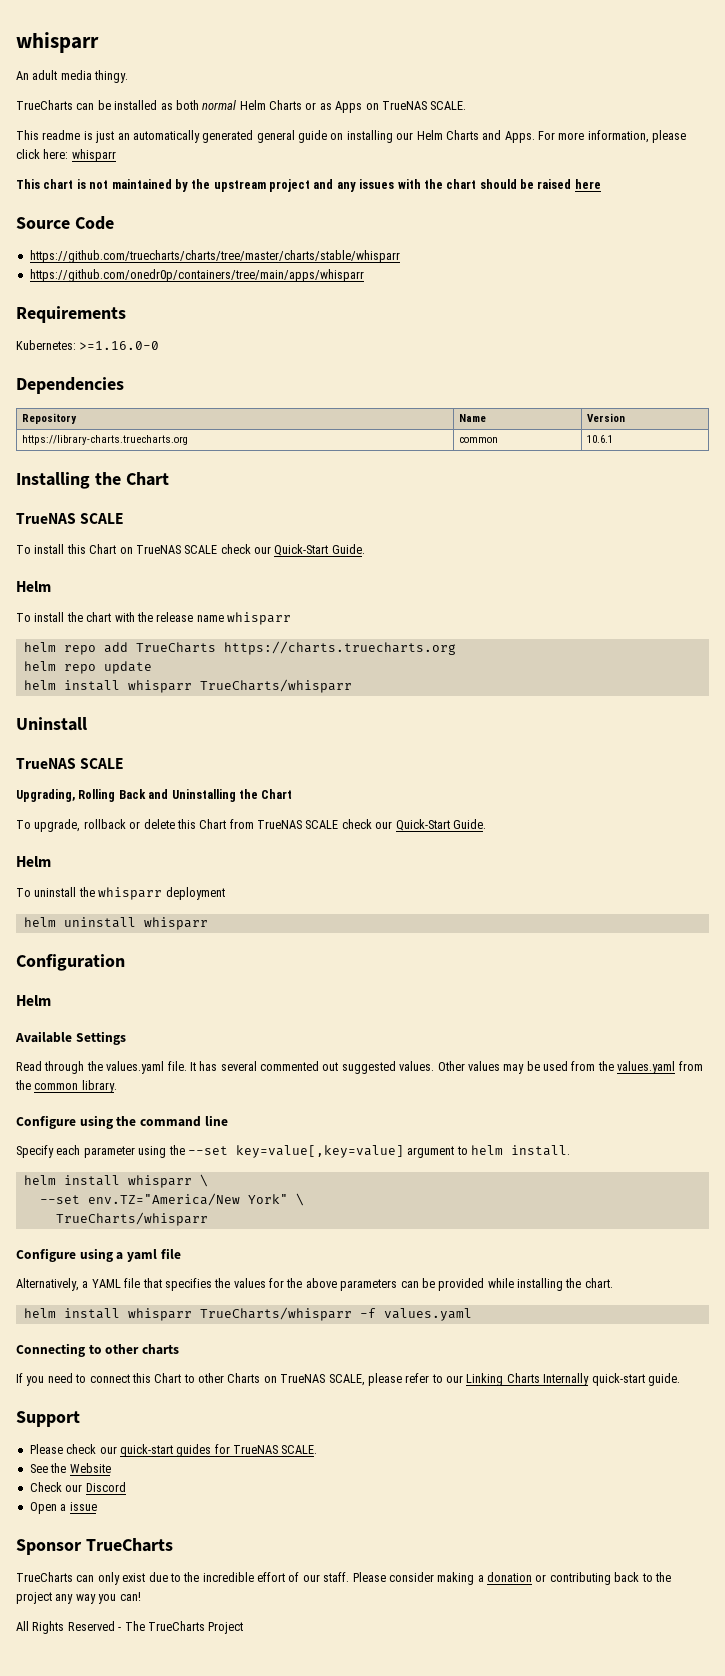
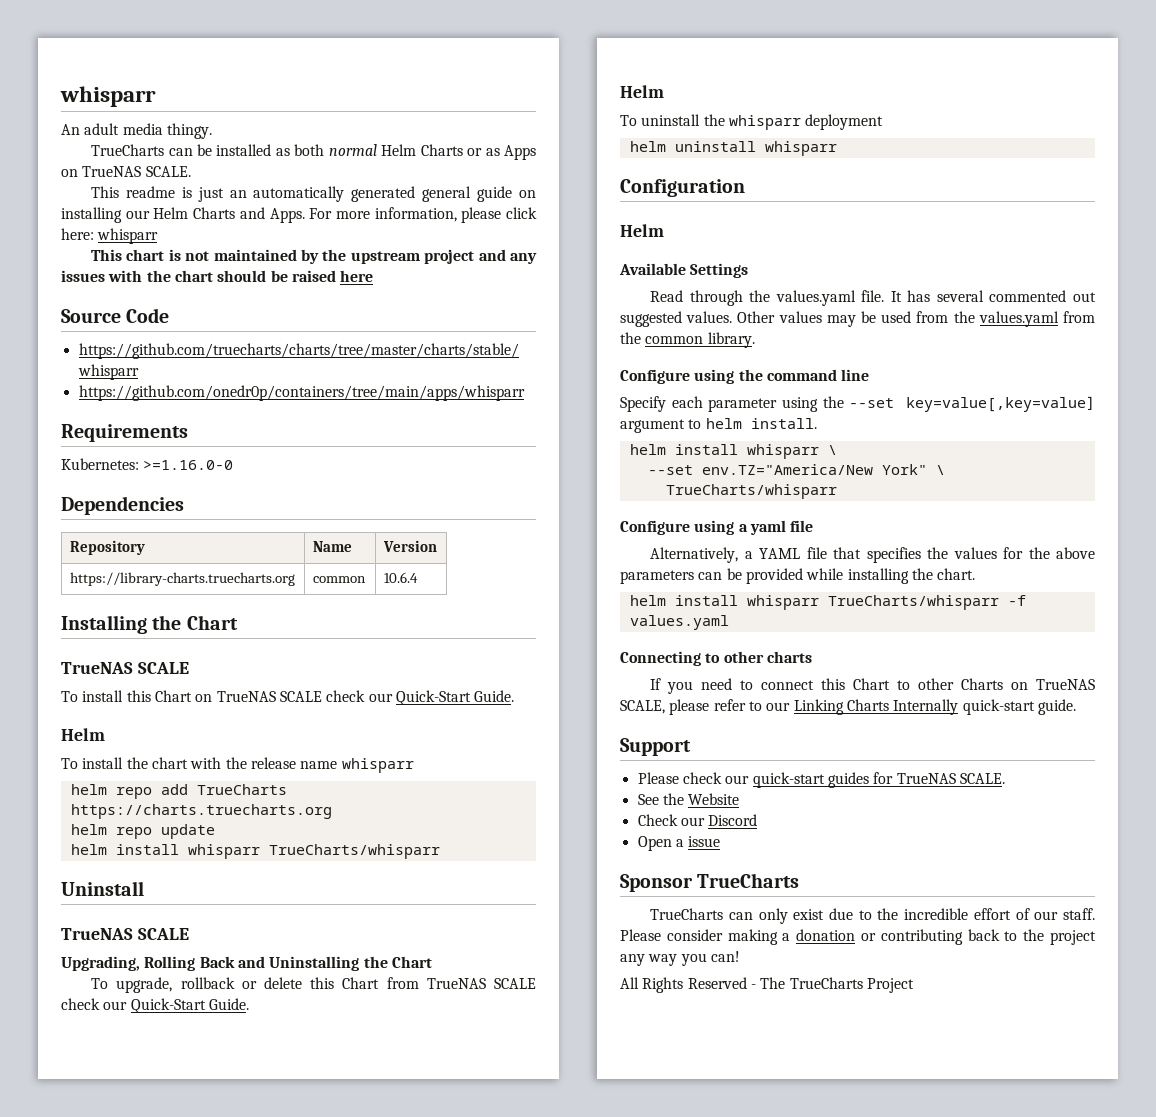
- https://library-charts.truecharts.org | common | 10.6.1
+ https://library-charts.truecharts.org | common | 10.6.4

